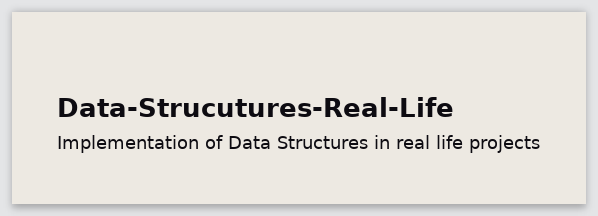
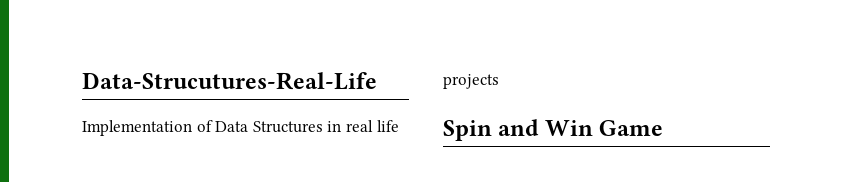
+ Spin and Win Game

